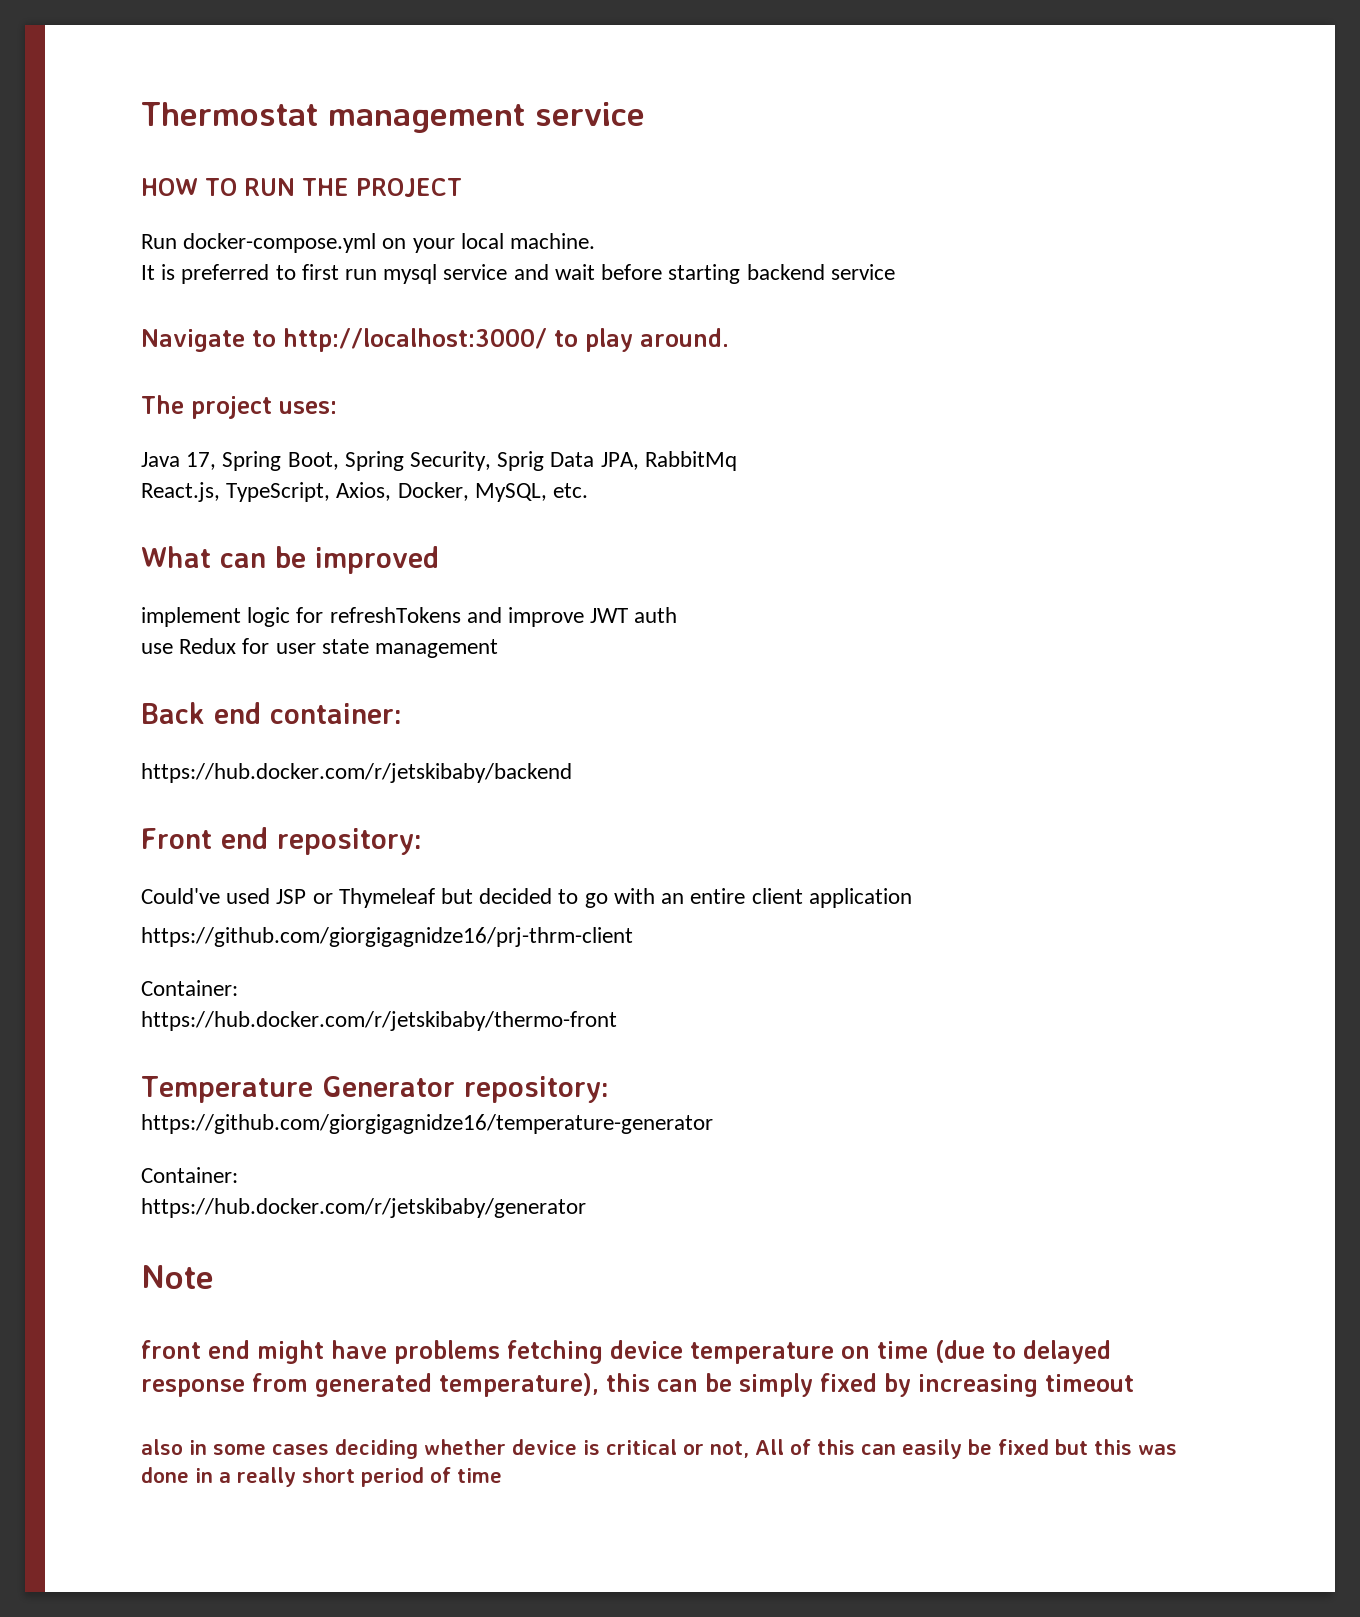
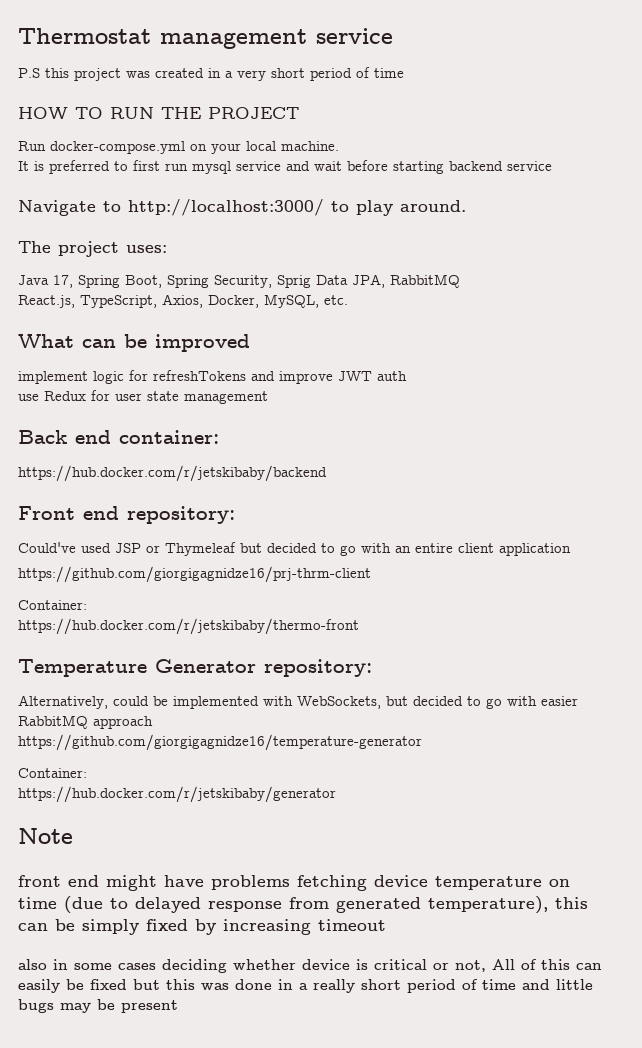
+ P.S this project was created in a very short period of time
- Java 17, Spring Boot, Spring Security, Sprig Data JPA, RabbitMq
+ Java 17, Spring Boot, Spring Security, Sprig Data JPA, RabbitMQ
+ Alternatively, could be implemented with WebSockets, but decided to go with easier RabbitMQ approach
- also in some cases deciding whether device is critical or not, All of this can easily be fixed but this was done in a really short period of time
+ also in some cases deciding whether device is critical or not, All of this can easily be fixed but this was done in a really short period of time and little bugs may be present

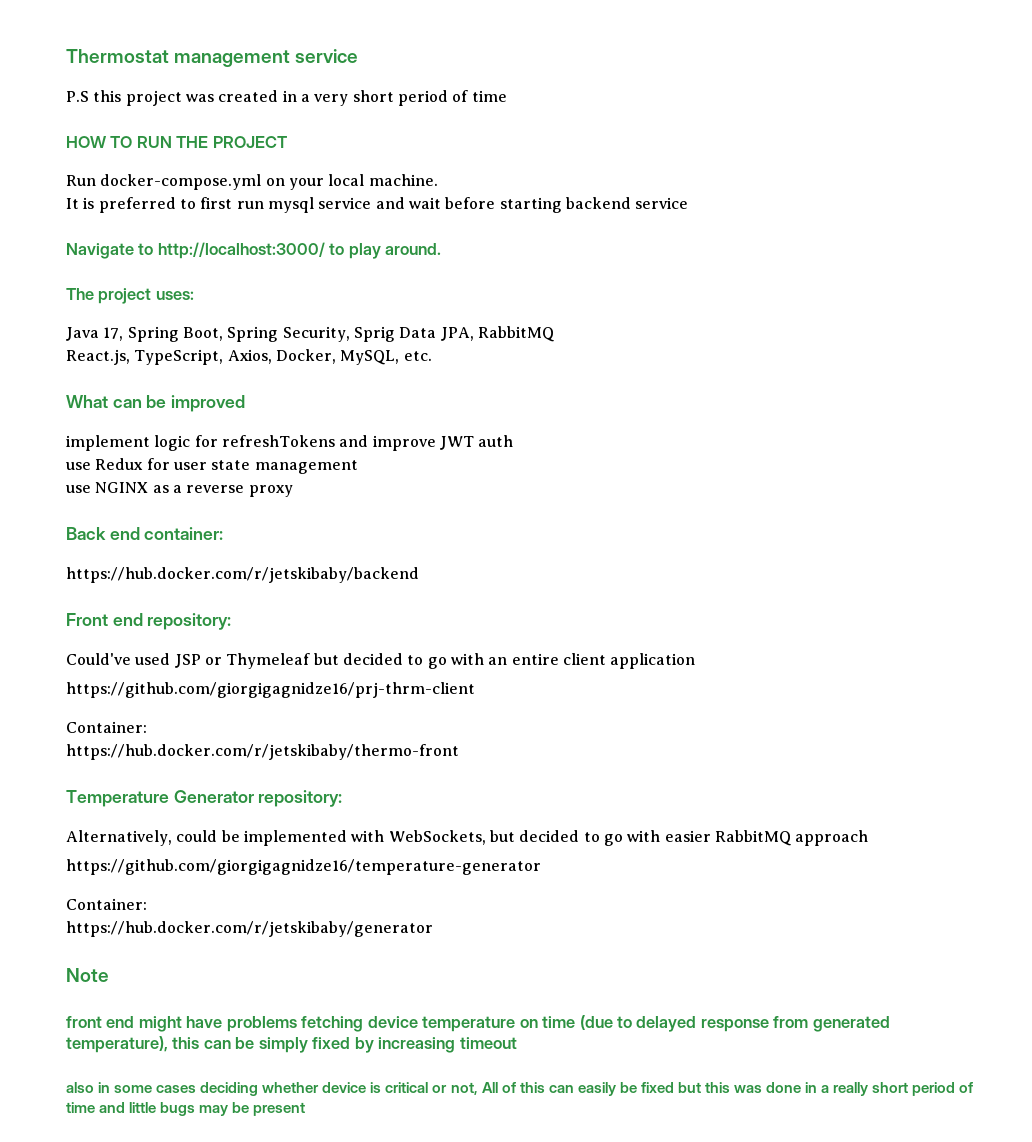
+ use NGINX as a reverse proxy

